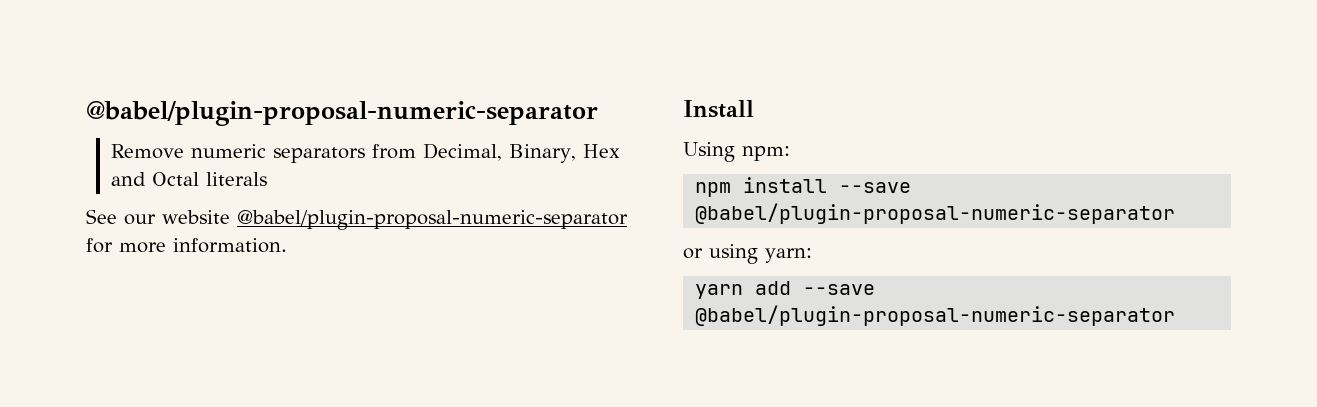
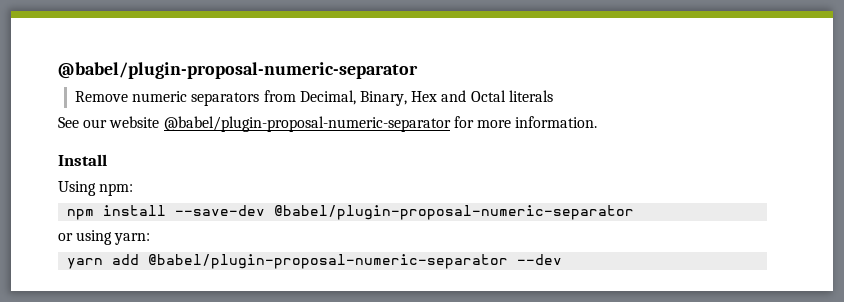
- npm install --save @babel/plugin-proposal-numeric-separator
+ npm install --save-dev @babel/plugin-proposal-numeric-separator
- yarn add --save @babel/plugin-proposal-numeric-separator
+ yarn add @babel/plugin-proposal-numeric-separator --dev

